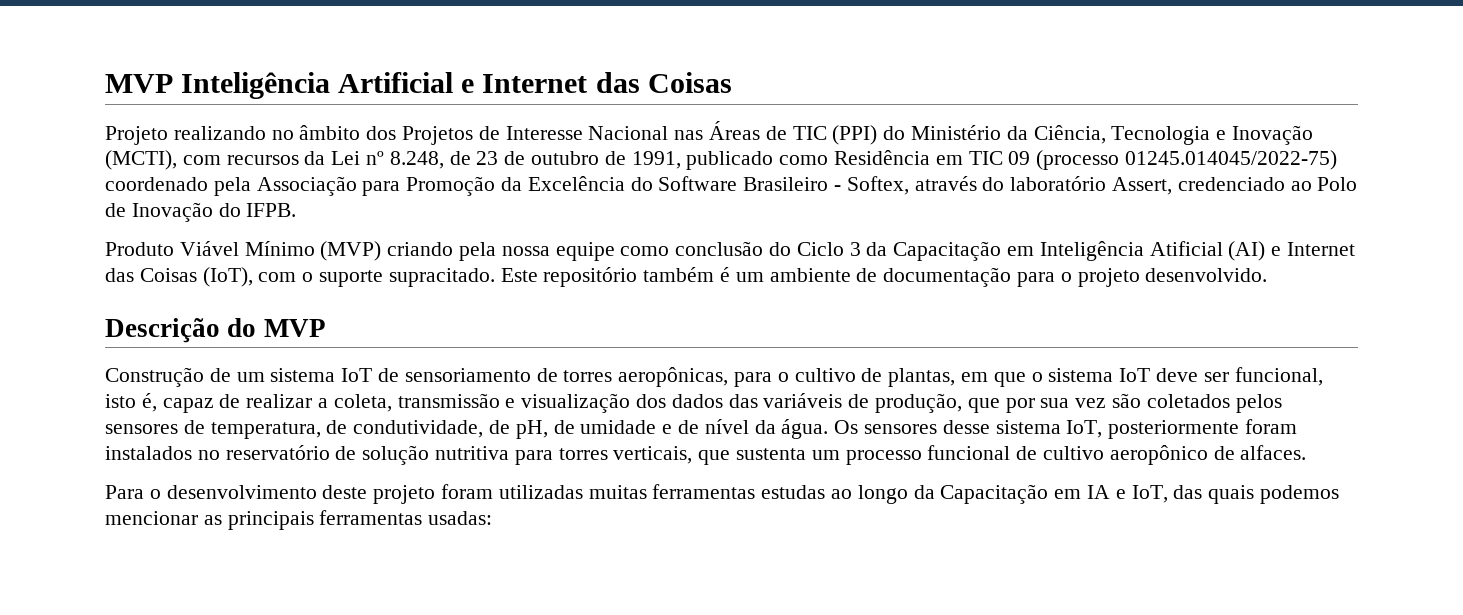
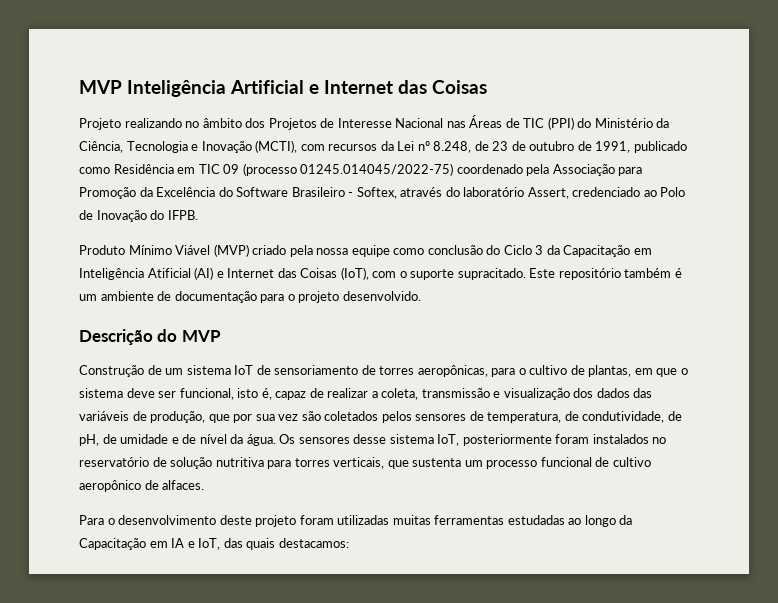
- Produto Viável Mínimo (MVP) criando pela nossa equipe como conclusão do Ciclo 3 da Capacitação em Inteligência Atificial (AI) e Internet das Coisas (IoT), com o suporte supracitado.
+ Produto Mínimo Viável (MVP) criado pela nossa equipe como conclusão do Ciclo 3 da Capacitação em Inteligência Atificial (AI) e Internet das Coisas (IoT), com o suporte supracitado.
- Construção de um sistema IoT de sensoriamento de torres aeropônicas, para o cultivo de plantas, em que o sistema IoT deve ser funcional, isto é, capaz de realizar a coleta, transmissão e visualização dos dados das variáveis de produção, que por sua vez são coletados pelos sensores de temperatura, de condutividade, de pH, de umidade e de nível da água.
+ Construção de um sistema IoT de sensoriamento de torres aeropônicas, para o cultivo de plantas, em que o sistema deve ser funcional, isto é, capaz de realizar a coleta, transmissão e visualização dos dados das variáveis de produção, que por sua vez são coletados pelos sensores de temperatura, de condutividade, de pH, de umidade e de nível da água.
- Para o desenvolvimento deste projeto foram utilizadas muitas ferramentas estudas ao longo da Capacitação em IA e IoT, das quais podemos mencionar as principais ferramentas usadas:
+ Para o desenvolvimento deste projeto foram utilizadas muitas ferramentas estudadas ao longo da Capacitação em IA e IoT, das quais destacamos:

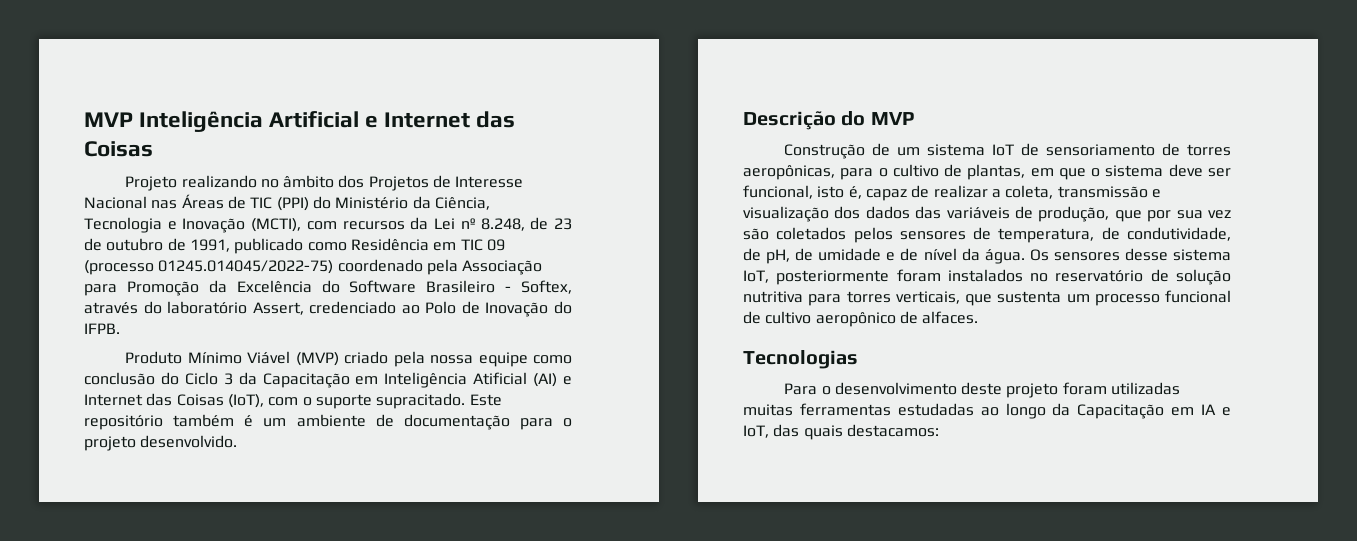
+ Tecnologias

